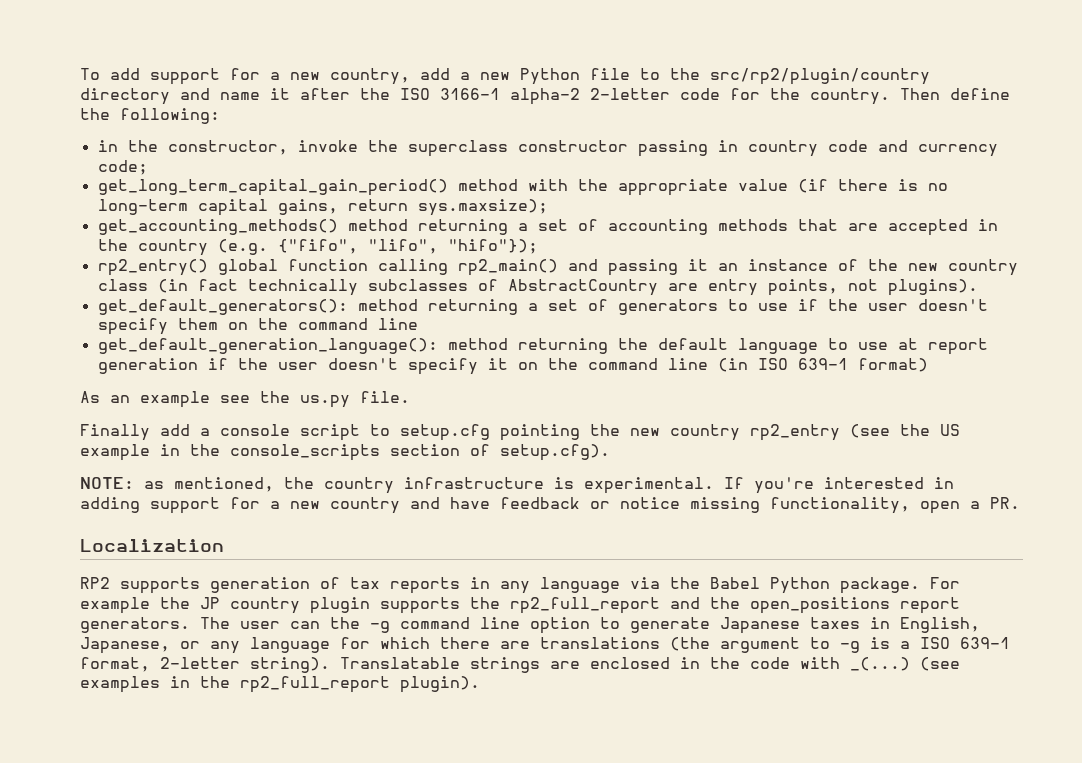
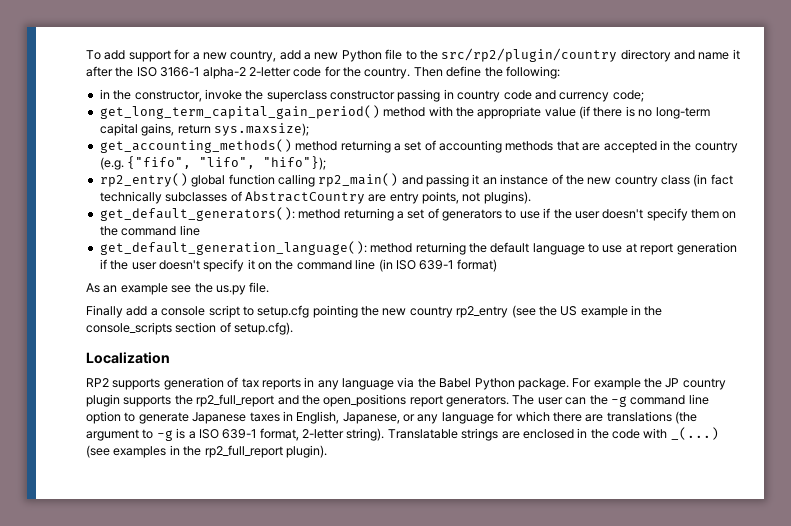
- NOTE: as mentioned, the country infrastructure is experimental. If you're interested in adding support for a new country and have feedback or notice missing functionality, open a PR.

